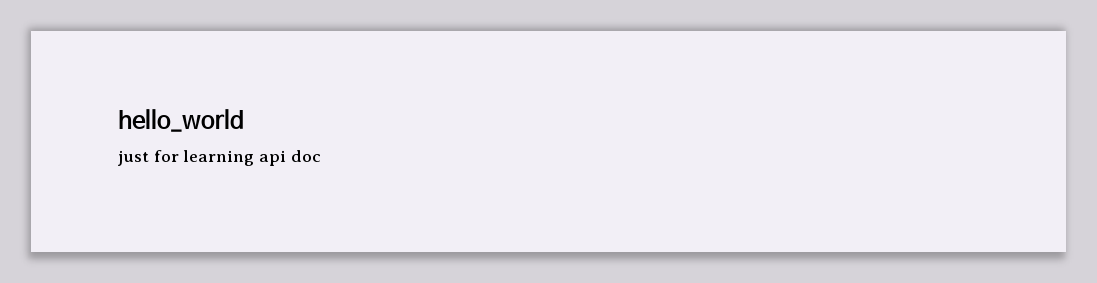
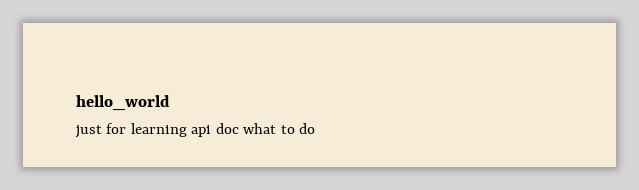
- just for learning api doc
+ just for learning api doc what to do

